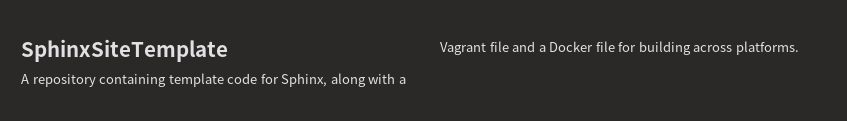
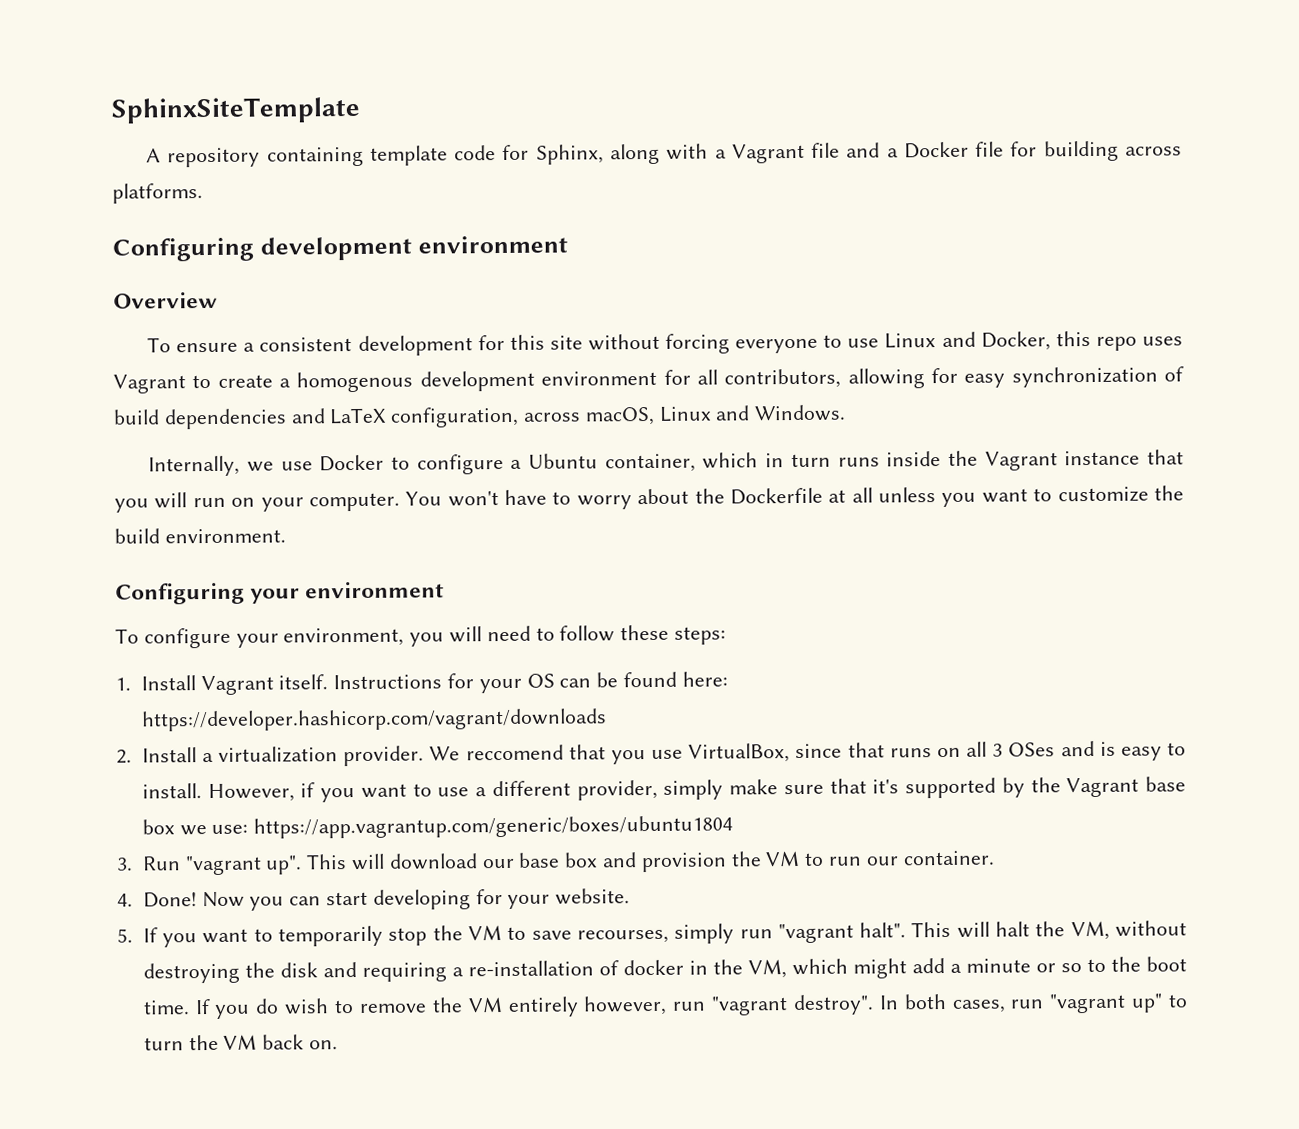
+ Configuring development environment
+ Overview
+ To ensure a consistent development for this site without forcing everyone to use Linux and Docker, this repo uses Vagrant to create a homogenous development environment for all contributors, allowing for easy synchronization of build dependencies and LaTeX configuration, across macOS, Linux and Windows.
+ Internally, we use Docker to configure a Ubuntu container, which in turn runs inside the Vagrant instance that you will run on your computer. You won't have to worry about the Dockerfile at all unless you want to customize the build environment.
+ Configuring your environment
+ To configure your environment, you will need to follow these steps:
+ 1. Install Vagrant itself. Instructions for your OS can be found here: https://developer.hashicorp.com/vagrant/downloads
+ 2. Install a virtualization provider. We reccomend that you use VirtualBox, since that runs on all 3 OSes and is easy to install. However, if you want to use a different provider, simply make sure that it's supported by the Vagrant base box we use: https://app.vagrantup.com/generic/boxes/ubuntu1804
+ 3. Run "vagrant up". This will download our base box and provision the VM to run our container.
+ 4. Done! Now you can start developing for your website.
+ 5. If you want to temporarily stop the VM to save recourses, simply run "vagrant halt". This will halt the VM, without destroying the disk and requiring a re-installation of docker in the VM, which might add a minute or so to the boot time. If you do wish to remove the VM entirely however, run "vagrant destroy". In both cases, run "vagrant up" to turn the VM back on.

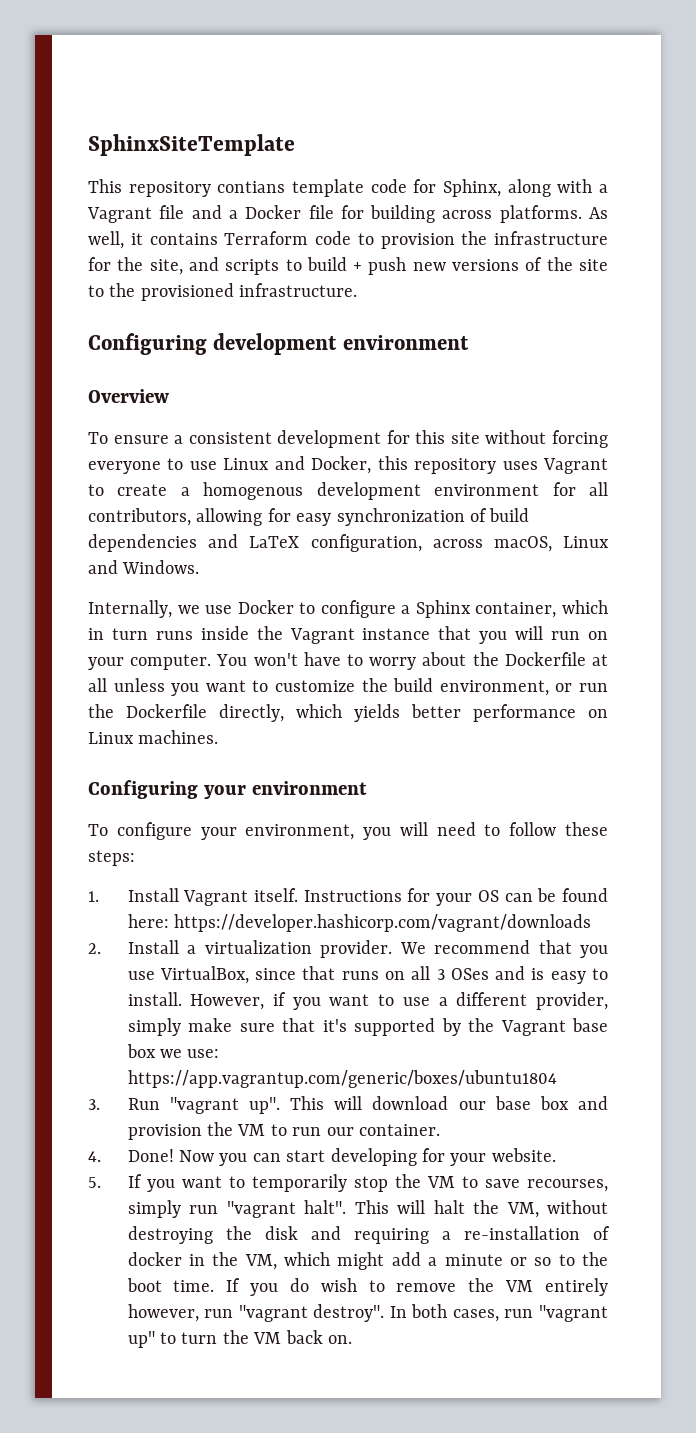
- A repository containing template code for Sphinx, along with a Vagrant file and a Docker file for building across platforms.
+ This repository contians template code for Sphinx, along with a Vagrant file and a Docker file for building across platforms. As well, it contains Terraform code to provision the infrastructure for the site, and scripts to build + push new versions of the site to the provisioned infrastructure.
- To ensure a consistent development for this site without forcing everyone to use Linux and Docker, this repo uses Vagrant to create a homogenous development environment for all contributors, allowing for easy synchronization of build dependencies and LaTeX configuration, across macOS, Linux and Windows.
+ To ensure a consistent development for this site without forcing everyone to use Linux and Docker, this repository uses Vagrant to create a homogenous development environment for all contributors, allowing for easy synchronization of build dependencies and LaTeX configuration, across macOS, Linux and Windows.
- Internally, we use Docker to configure a Ubuntu container, which in turn runs inside the Vagrant instance that you will run on your computer.
+ Internally, we use Docker to configure a Sphinx container, which in turn runs inside the Vagrant instance that you will run on your computer.
- You won't have to worry about the Dockerfile at all unless you want to customize the build environment.
+ You won't have to worry about the Dockerfile at all unless you want to customize the build environment, or run the Dockerfile directly, which yields better performance on Linux machines.
- We reccomend that you use VirtualBox, since that runs on all 3 OSes and is easy to install.
+ We recommend that you use VirtualBox, since that runs on all 3 OSes and is easy to install.

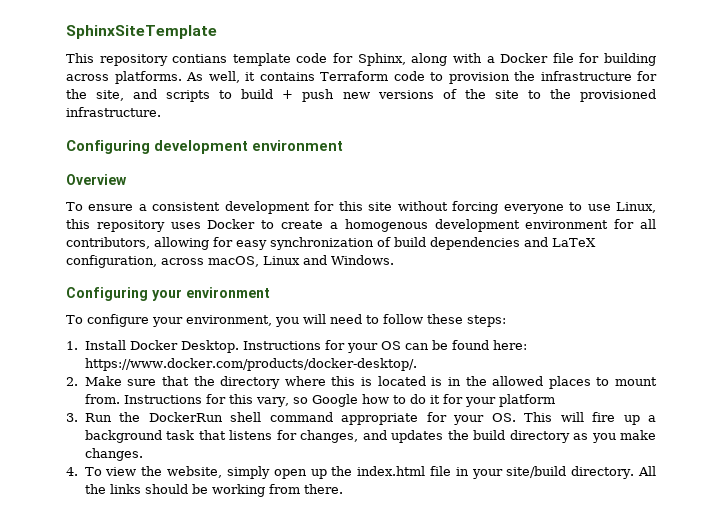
- This repository contians template code for Sphinx, along with a Vagrant file and a Docker file for building across platforms.
+ This repository contians template code for Sphinx, along with a Docker file for building across platforms.
- To ensure a consistent development for this site without forcing everyone to use Linux and Docker, this repository uses Vagrant to create a homogenous development environment for all contributors, allowing for easy synchronization of build dependencies and LaTeX configuration, across macOS, Linux and Windows.
+ To ensure a consistent development for this site without forcing everyone to use Linux, this repository uses Docker to create a homogenous development environment for all contributors, allowing for easy synchronization of build dependencies and LaTeX configuration, across macOS, Linux and Windows.
- Internally, we use Docker to configure a Sphinx container, which in turn runs inside the Vagrant instance that you will run on your computer. You won't have to worry about the Dockerfile at all unless you want to customize the build environment, or run the Dockerfile directly, which yields better performance on Linux machines.
- 1. Install Vagrant itself.
+ 1. Install Docker Desktop.
- Instructions for your OS can be found here: https://developer.hashicorp.com/vagrant/downloads
+ Instructions for your OS can be found here: https://www.docker.com/products/docker-desktop/.
- 2. Install a virtualization provider. We recommend that you use VirtualBox, since that runs on all 3 OSes and is easy to install. However, if you want to use a different provider, simply make sure that it's supported by the Vagrant base box we use: https://app.vagrantup.com/generic/boxes/ubuntu1804
- 3. Run "vagrant up". This will download our base box and provision the VM to run our container.
- 4. Done! Now you can start developing for your website.
- 5. If you want to temporarily stop the VM to save recourses, simply run "vagrant halt". This will halt the VM, without destroying the disk and requiring a re-installation of docker in the VM, which might add a minute or so to the boot time. If you do wish to remove the VM entirely however, run "vagrant destroy". In both cases, run "vagrant up" to turn the VM back on.
+ 2. Make sure that the directory where this is located is in the allowed places to mount from. Instructions for this vary, so Google how to do it for your platform
+ 3. Run the DockerRun shell command appropriate for your OS. This will fire up a background task that listens for changes, and updates the build directory as you make changes.
+ 4. To view the website, simply open up the index.html file in your site/build directory. All the links should be working from there.

